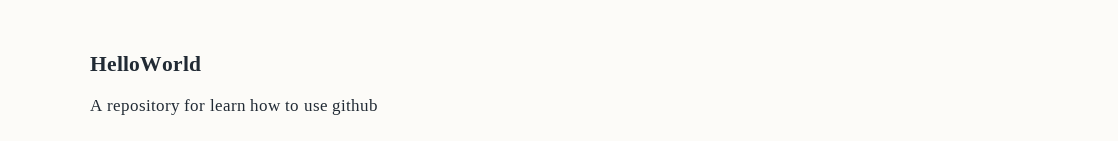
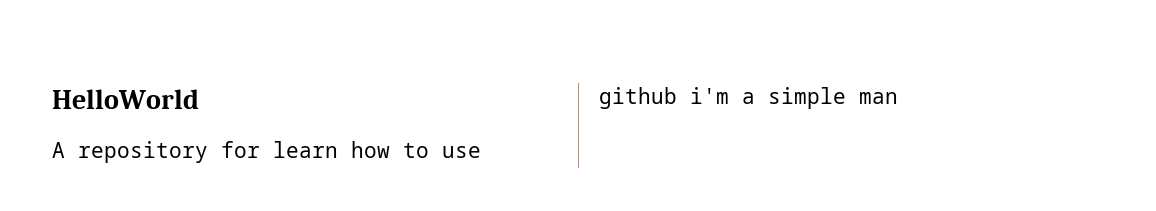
- A repository for learn how to use github
+ A repository for learn how to use github i'm a simple man

